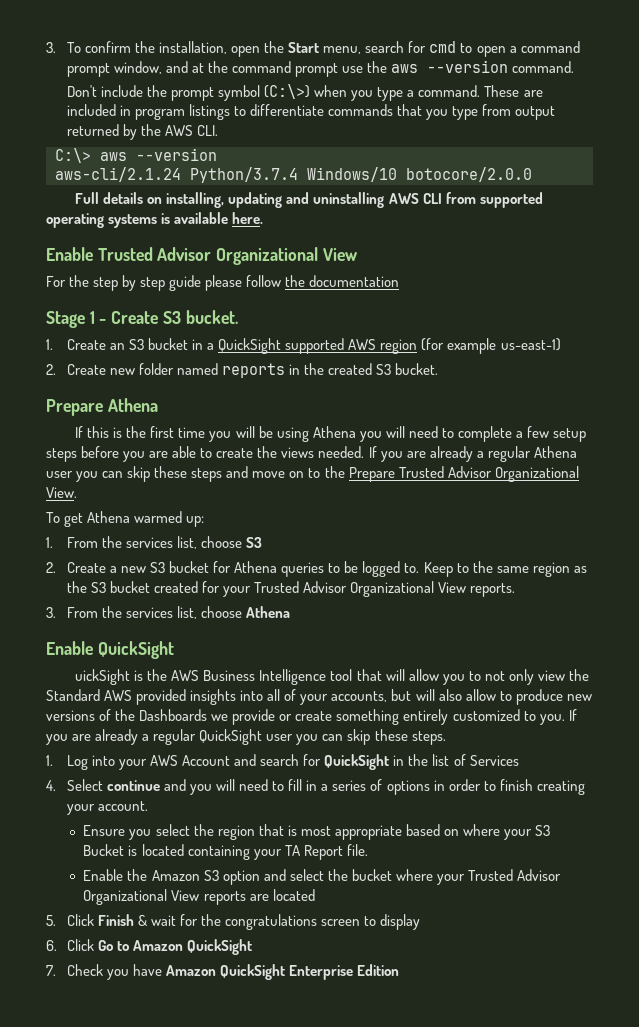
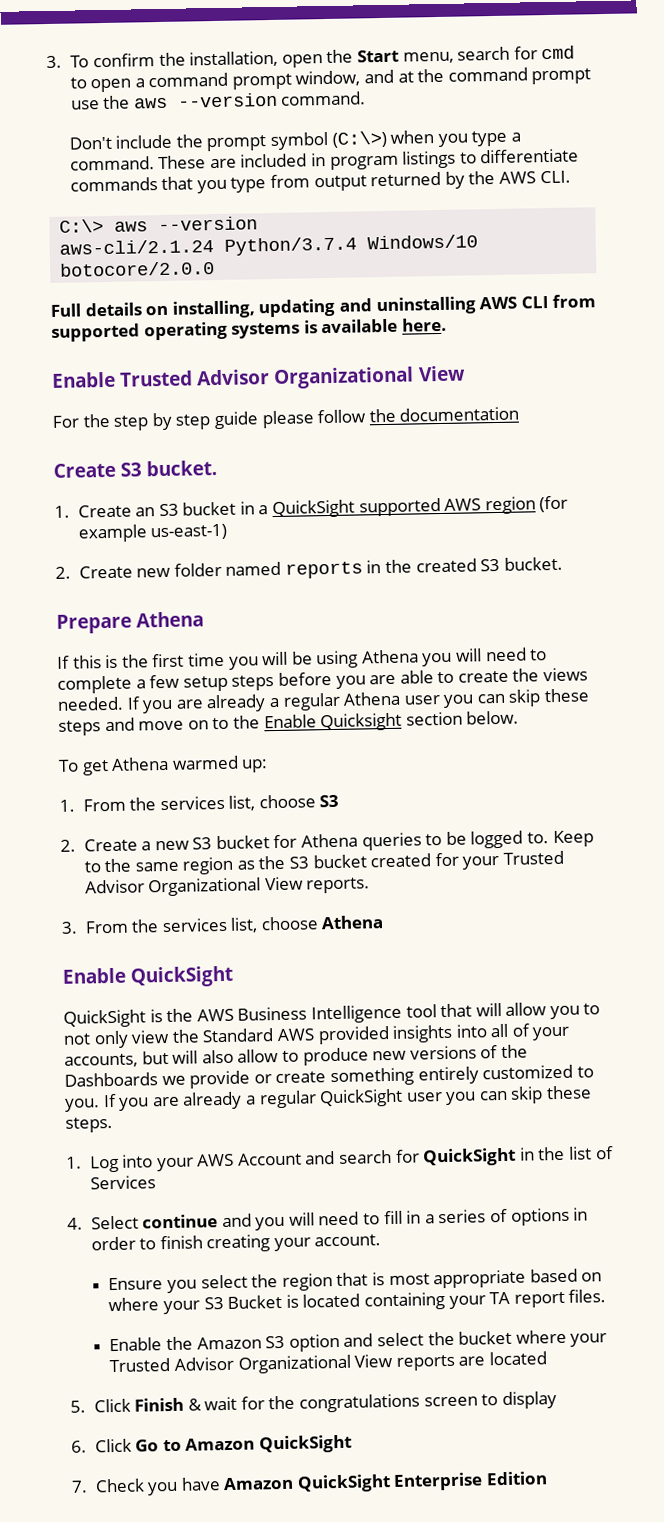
- Stage 1 - Create S3 bucket.
+ Create S3 bucket.
- If you are already a regular Athena user you can skip these steps and move on to the Prepare Trusted Advisor Organizational View.
+ If you are already a regular Athena user you can skip these steps and move on to the Enable Quicksight section below.
- uickSight is the AWS Business Intelligence tool that will allow you to not only view the Standard AWS provided insights into all of your accounts, but will also allow to produce new versions of the Dashboards we provide or create something entirely customized to you.
+ QuickSight is the AWS Business Intelligence tool that will allow you to not only view the Standard AWS provided insights into all of your accounts, but will also allow to produce new versions of the Dashboards we provide or create something entirely customized to you.
- Ensure you select the region that is most appropriate based on where your S3 Bucket is located containing your TA Report file.
+ Ensure you select the region that is most appropriate based on where your S3 Bucket is located containing your TA report files.

